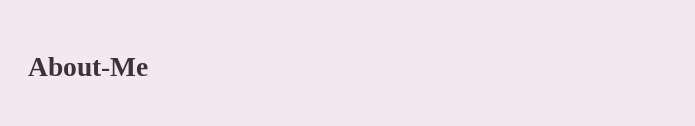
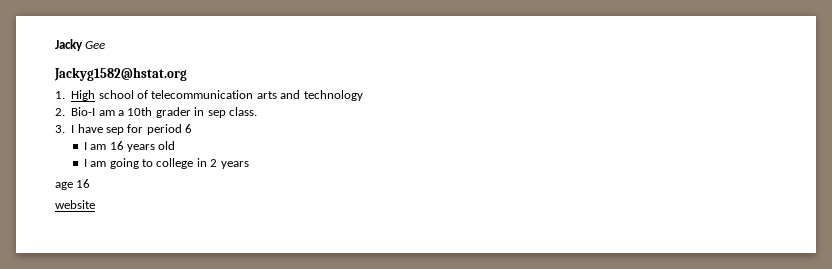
- About-Me
+ Jacky Gee
+ Jackyg1582@hstat.org
+ 1. High school of telecommunication arts and technology
+ 2. Bio-I am a 10th grader in sep class.
+ 3. I have sep for period 6
+ I am 16 years old
+ I am going to college in 2 years
+ age 16
+ website

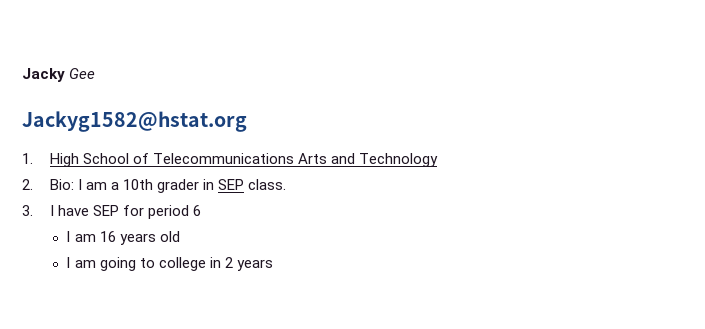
- 1. High school of telecommunication arts and technology
+ 1. High School of Telecommunications Arts and Technology
- 2. Bio-I am a 10th grader in sep class.
+ 2. Bio: I am a 10th grader in SEP class.
- 3. I have sep for period 6
+ 3. I have SEP for period 6
- age 16
- website

